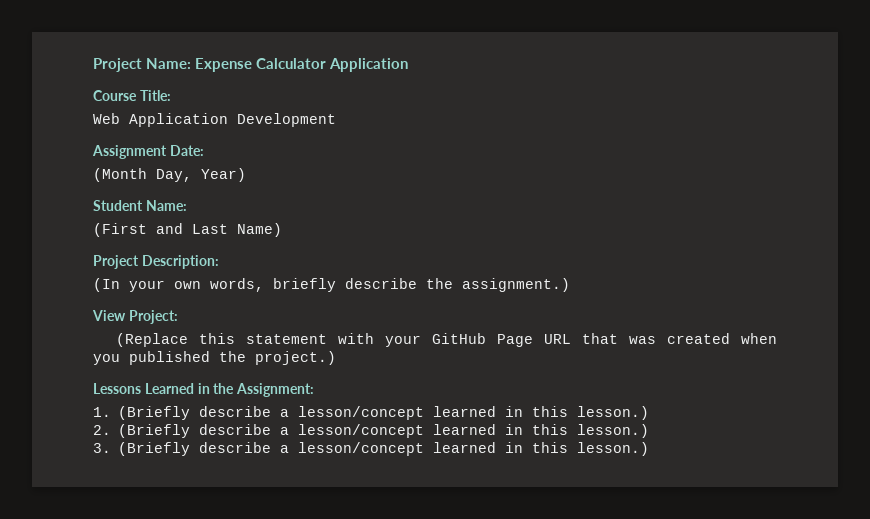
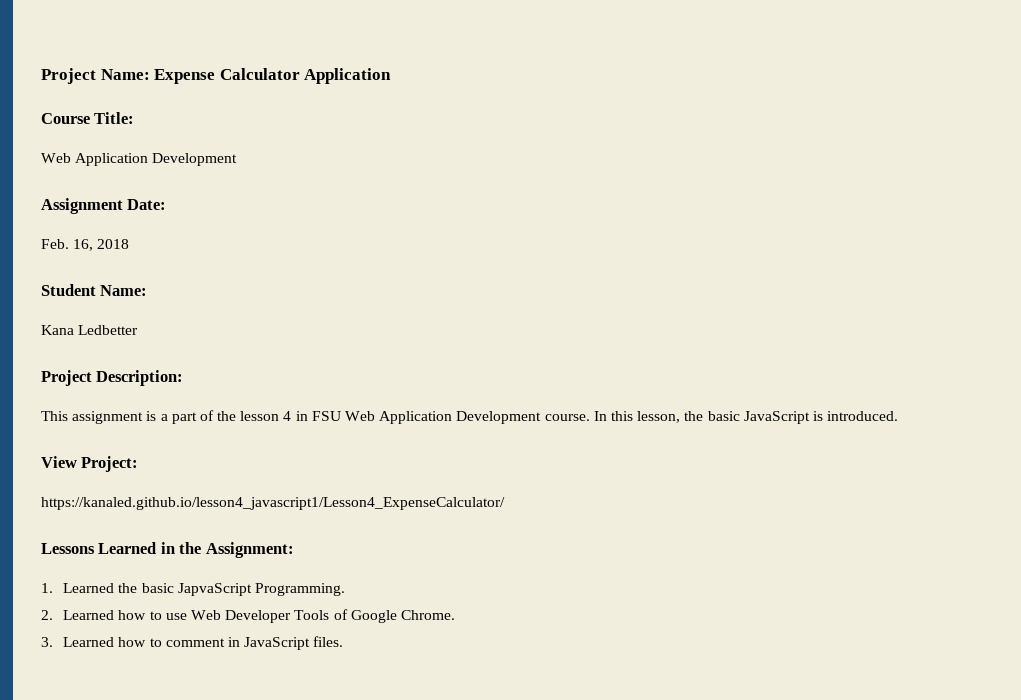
- (Month Day, Year)
+ Feb. 16, 2018
- (First and Last Name)
+ Kana Ledbetter
  Project Description:
- (In your own words, briefly describe the assignment.)
+ This assignment is a part of the lesson 4 in FSU Web Application Development course. In this lesson, the basic JavaScript is introduced.
  View Project:
- (Replace this statement with your GitHub Page URL that was created when you published the project.)
+ https://kanaled.github.io/lesson4_javascript1/Lesson4_ExpenseCalculator/
- 1. (Briefly describe a lesson/concept learned in this lesson.)
- 2. (Briefly describe a lesson/concept learned in this lesson.)
- 3. (Briefly describe a lesson/concept learned in this lesson.)
+ 1. Learned the basic JapvaScript Programming.
+ 2. Learned how to use Web Developer Tools of Google Chrome.
+ 3. Learned how to comment in JavaScript files.

